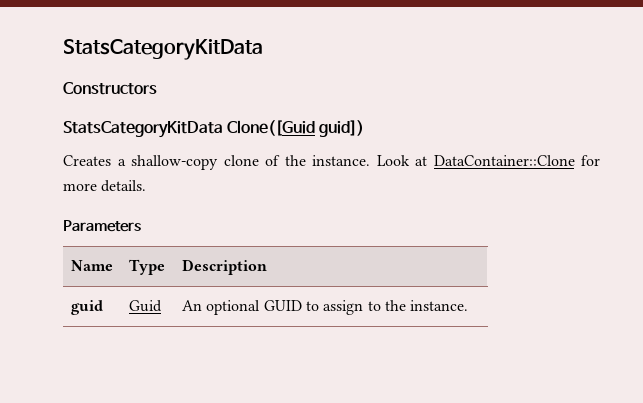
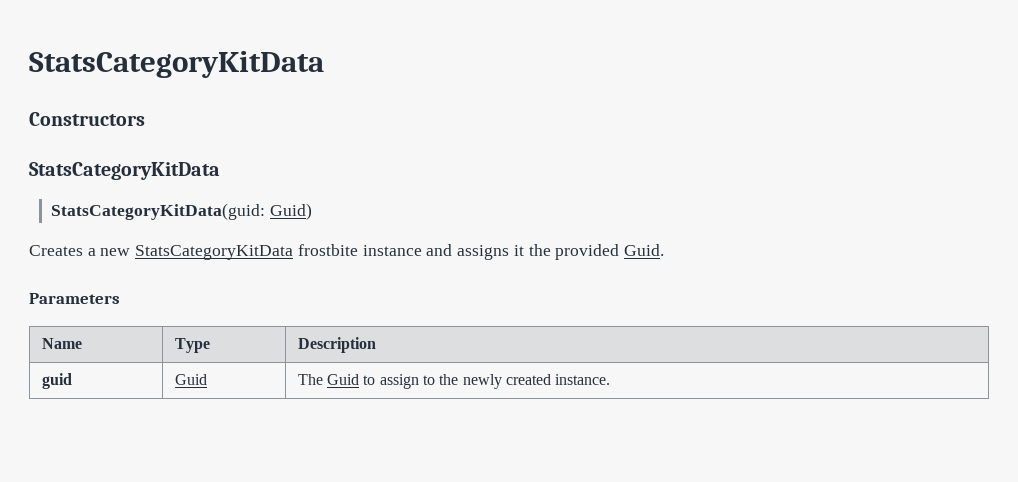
  Constructors
- StatsCategoryKitData Clone([Guid guid])
+ StatsCategoryKitData
+ StatsCategoryKitData(guid: Guid)
- Creates a shallow-copy clone of the instance. Look at DataContainer::Clone for more details.
+ Creates a new StatsCategoryKitData frostbite instance and assigns it the provided Guid.
- guid | Guid | An optional GUID to assign to the instance.
+ guid | Guid | The Guid to assign to the newly created instance.

